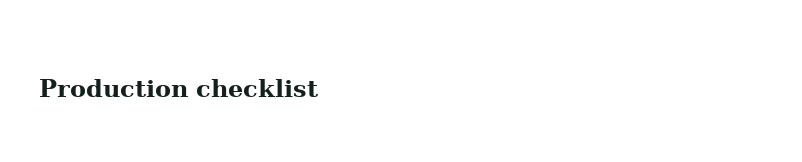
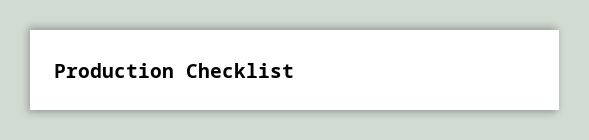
- Production checklist
+ Production Checklist

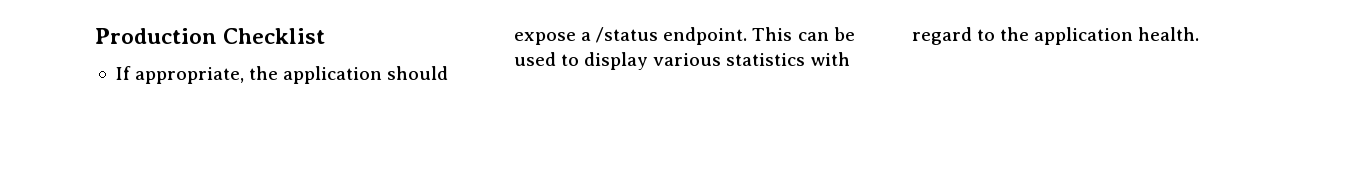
+ If appropriate, the application should expose a /status endpoint. This can be used to display various statistics with regard to the application health.

